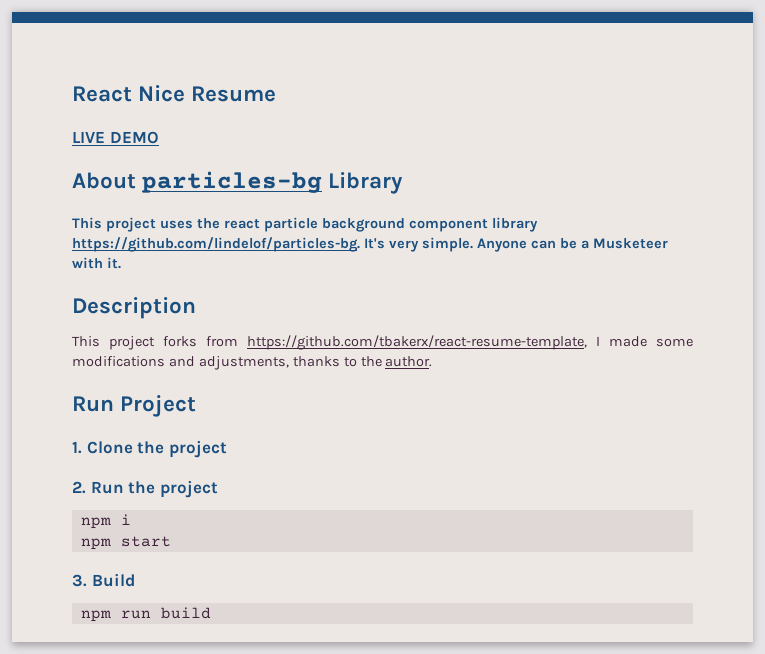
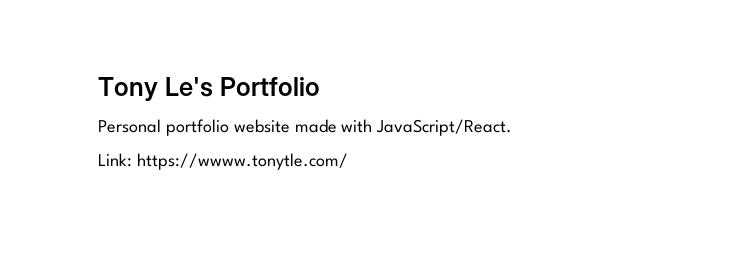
- React Nice Resume
- LIVE DEMO
- About particles-bg Library
- This project uses the react particle background component library https://github.com/lindelof/particles-bg. It's very simple. Anyone can be a Musketeer with it.
- Description
- This project forks from https://github.com/tbakerx/react-resume-template, I made some modifications and adjustments, thanks to the author.
- Run Project
- 1. Clone the project
- 2. Run the project
- npm i
- npm start
- 3. Build
- npm run build
+ Tony Le's Portfolio
+ Personal portfolio website made with JavaScript/React.
+ Link: https://wwww.tonytle.com/

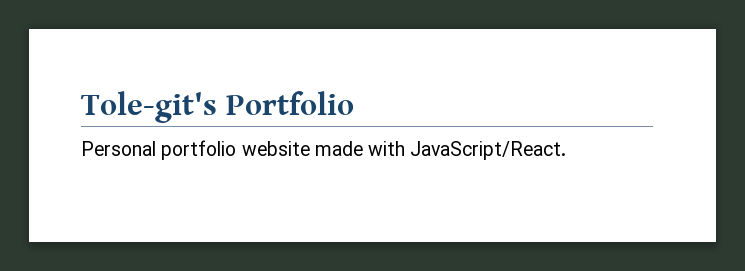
- Tony Le's Portfolio
+ Tole-git's Portfolio
- Link: https://wwww.tonytle.com/

